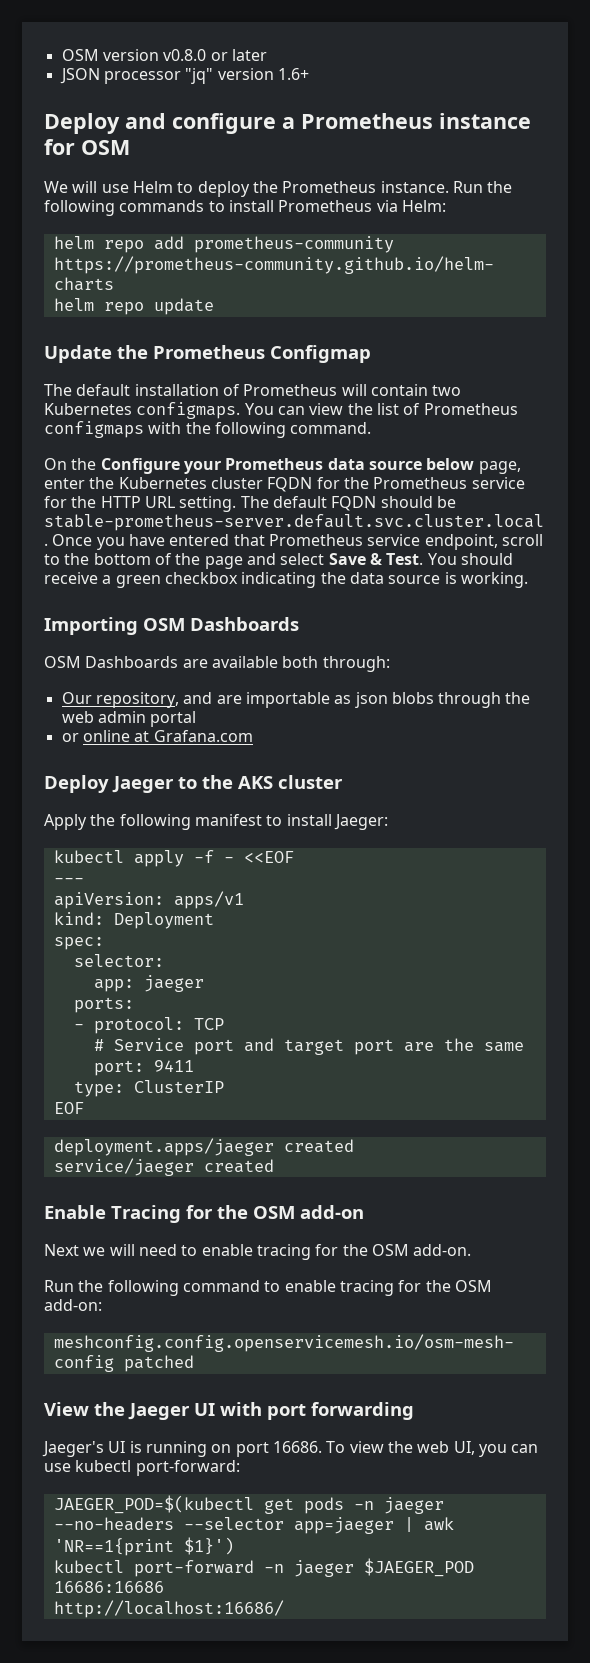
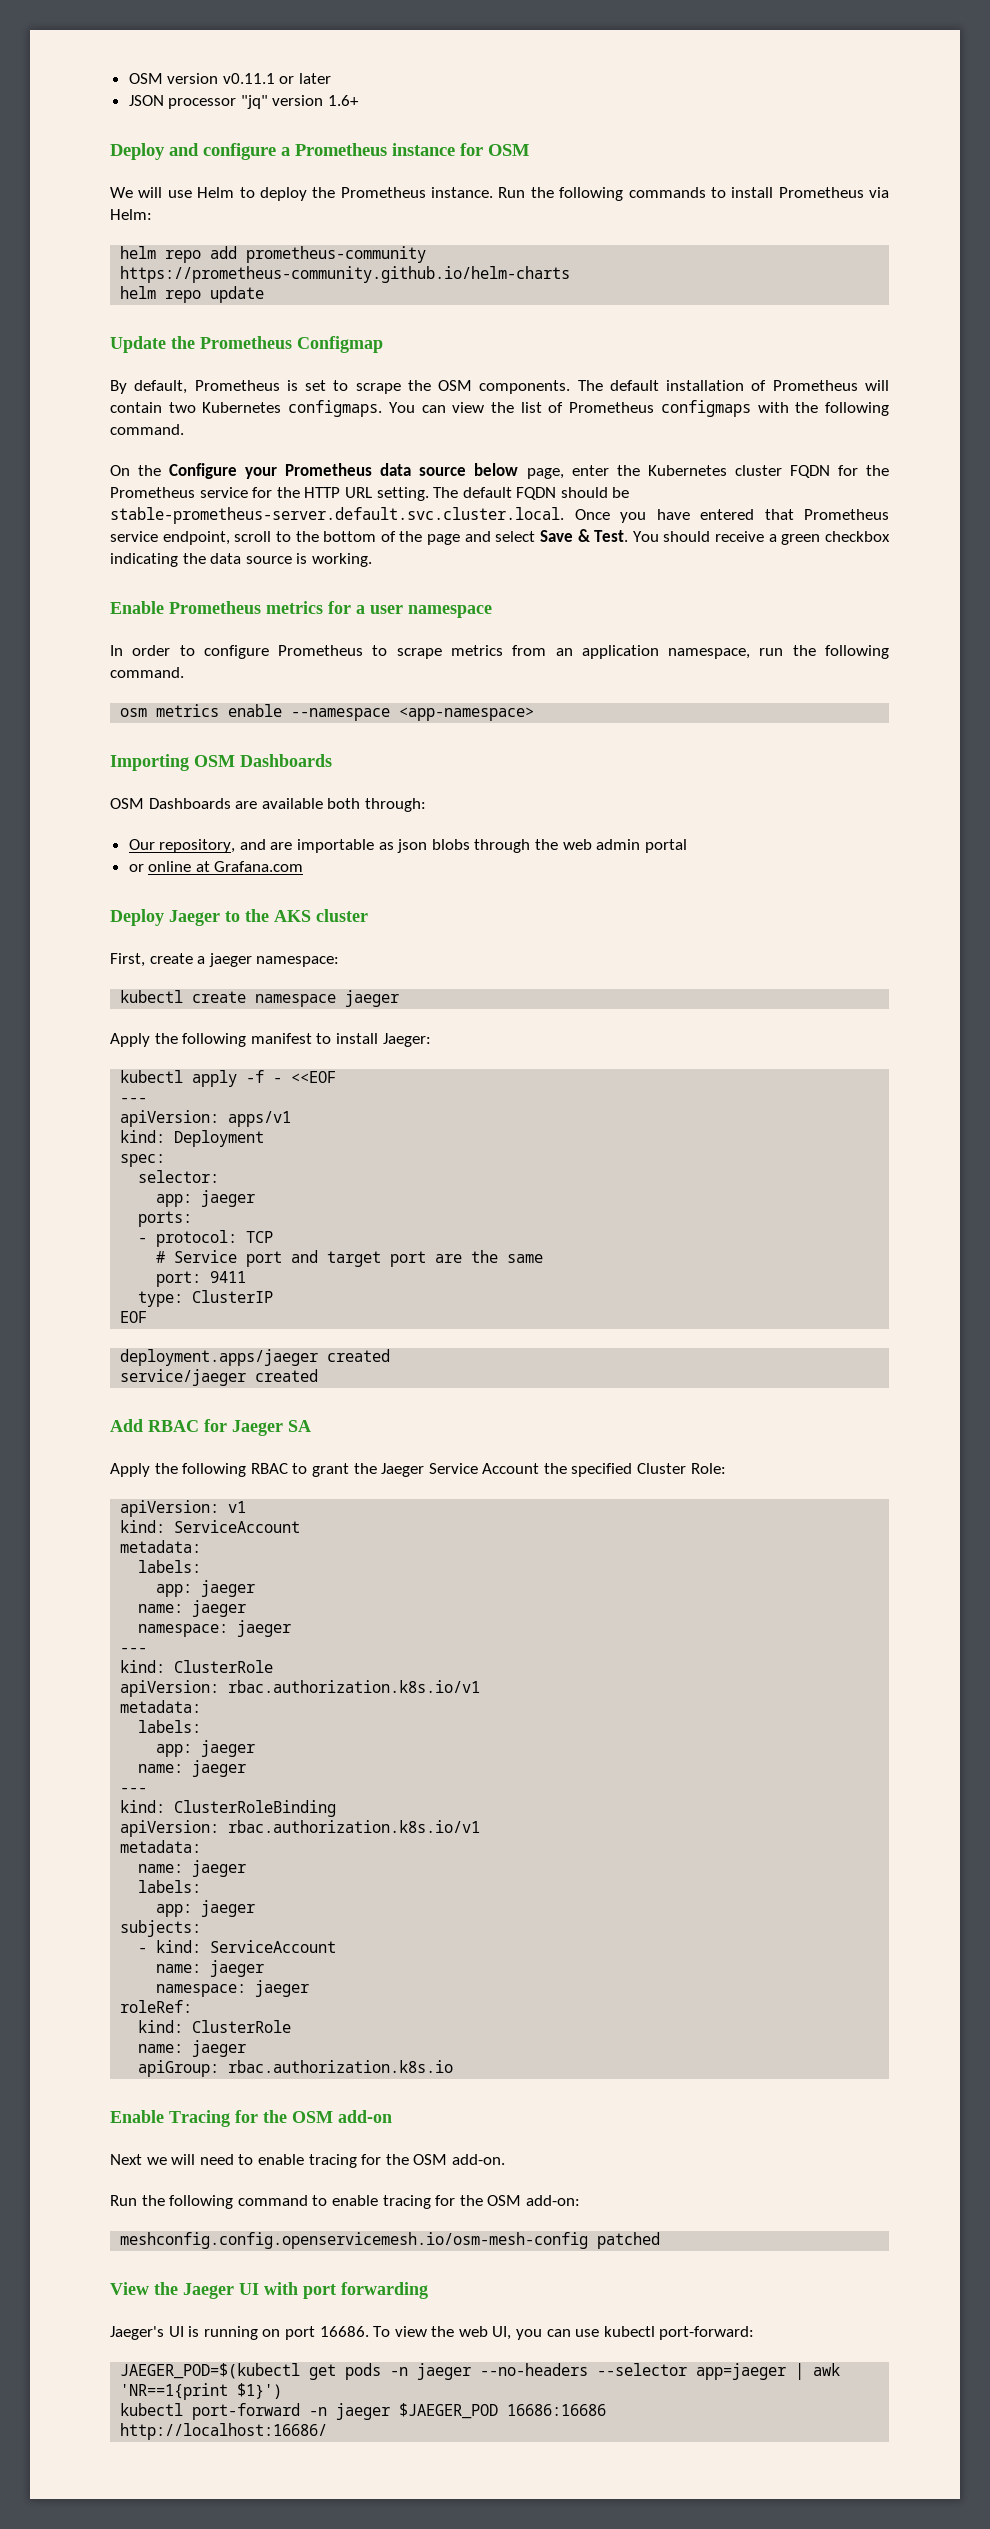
- OSM version v0.8.0 or later
+ OSM version v0.11.1 or later
+ By default, Prometheus is set to scrape the OSM components.
+ Enable Prometheus metrics for a user namespace
+ In order to configure Prometheus to scrape metrics from an application namespace, run the following command.
+ osm metrics enable --namespace <app-namespace>
+ First, create a jaeger namespace:
+ kubectl create namespace jaeger
+ Add RBAC for Jaeger SA
+ Apply the following RBAC to grant the Jaeger Service Account the specified Cluster Role:
+ apiVersion: v1
+ kind: ServiceAccount
+ metadata:
+ labels:
+ app: jaeger
+ name: jaeger
+ namespace: jaeger
+ ---
+ kind: ClusterRole
+ apiVersion: rbac.authorization.k8s.io/v1
+ metadata:
+ labels:
+ app: jaeger
+ name: jaeger
+ ---
+ kind: ClusterRoleBinding
+ apiVersion: rbac.authorization.k8s.io/v1
+ metadata:
+ name: jaeger
+ labels:
+ app: jaeger
+ subjects:
+ - kind: ServiceAccount
+ name: jaeger
+ namespace: jaeger
+ roleRef:
+ kind: ClusterRole
+ name: jaeger
+ apiGroup: rbac.authorization.k8s.io

